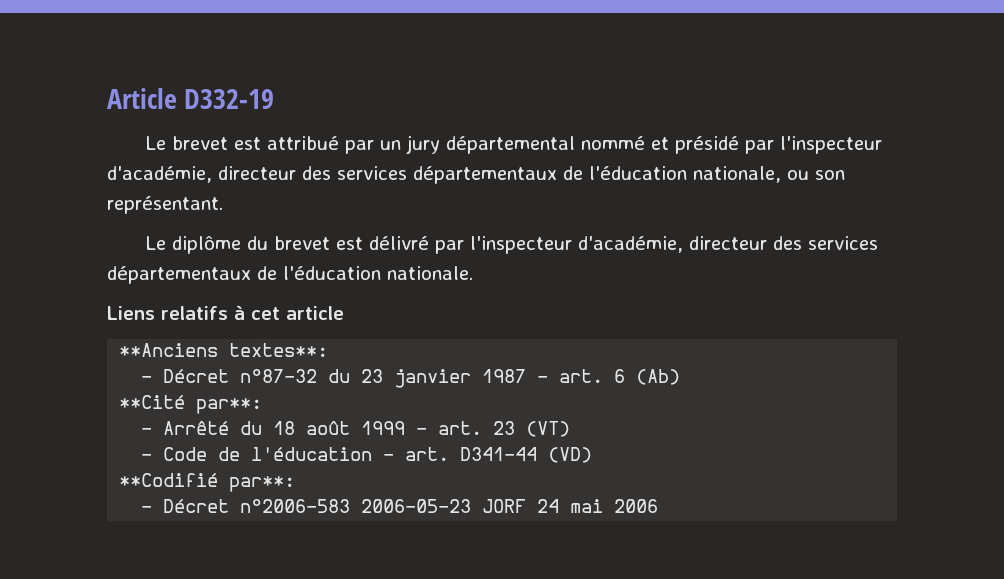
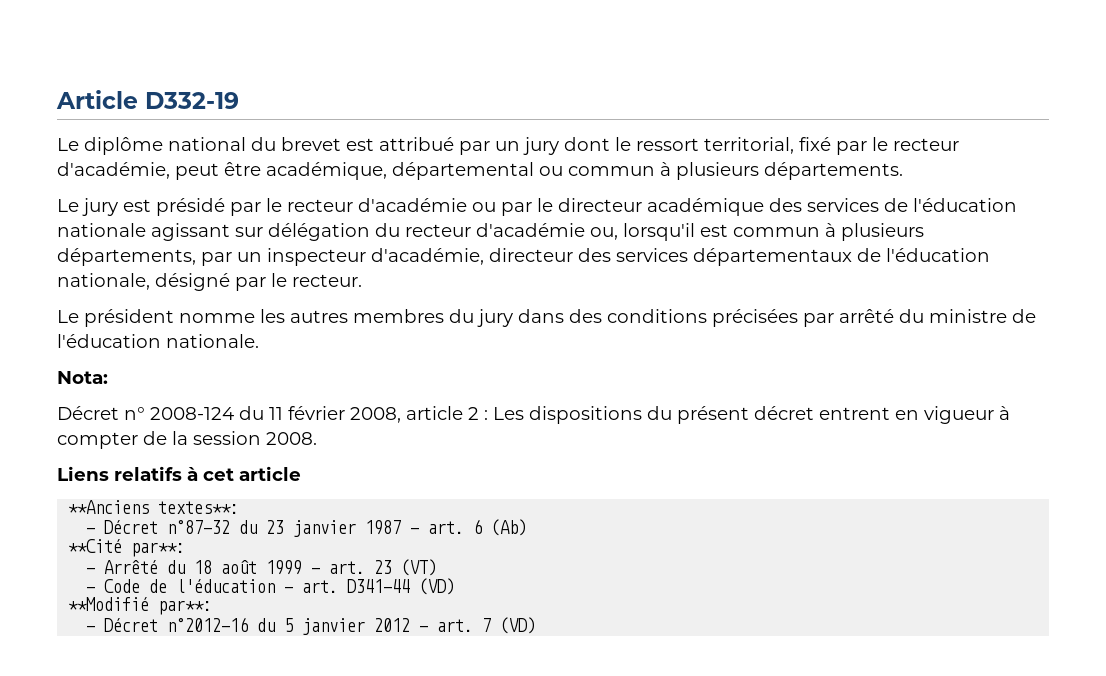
- Le brevet est attribué par un jury départemental nommé et présidé par l'inspecteur d'académie, directeur des services départementaux de l'éducation nationale, ou son représentant.
- Le diplôme du brevet est délivré par l'inspecteur d'académie, directeur des services départementaux de l'éducation nationale.
+ Le diplôme national du brevet est attribué par un jury dont le ressort territorial, fixé par le recteur d'académie, peut être académique, départemental ou commun à plusieurs départements.
+ Le jury est présidé par le recteur d'académie ou par le directeur académique des services de l'éducation nationale agissant sur délégation du recteur d'académie ou, lorsqu'il est commun à plusieurs départements, par un inspecteur d'académie, directeur des services départementaux de l'éducation nationale, désigné par le recteur.
+ Le président nomme les autres membres du jury dans des conditions précisées par arrêté du ministre de l'éducation nationale.
+ Nota:
+ Décret n° 2008-124 du 11 février 2008, article 2 : Les dispositions du présent décret entrent en vigueur à compter de la session 2008.
- **Codifié par**:
+ **Modifié par**:
- - Décret n°2006-583 2006-05-23 JORF 24 mai 2006
+ - Décret n°2012-16 du 5 janvier 2012 - art. 7 (VD)

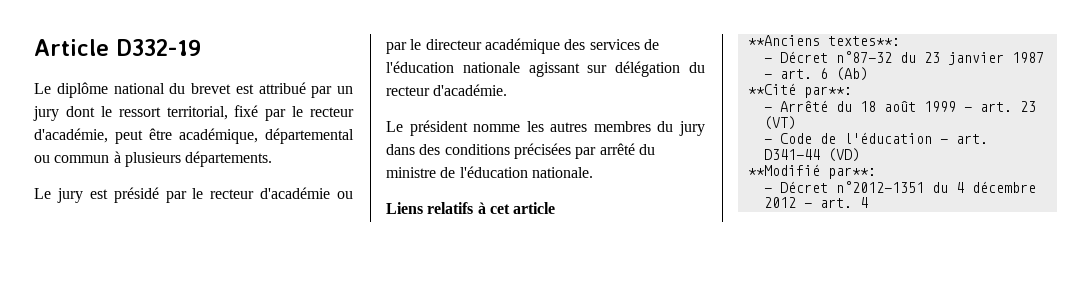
- Le jury est présidé par le recteur d'académie ou par le directeur académique des services de l'éducation nationale agissant sur délégation du recteur d'académie ou, lorsqu'il est commun à plusieurs départements, par un inspecteur d'académie, directeur des services départementaux de l'éducation nationale, désigné par le recteur.
+ Le jury est présidé par le recteur d'académie ou par le directeur académique des services de l'éducation nationale agissant sur délégation du recteur d'académie.
- Nota:
- Décret n° 2008-124 du 11 février 2008, article 2 : Les dispositions du présent décret entrent en vigueur à compter de la session 2008.
- - Décret n°2012-16 du 5 janvier 2012 - art. 7 (VD)
+ - Décret n°2012-1351 du 4 décembre 2012 - art. 4

